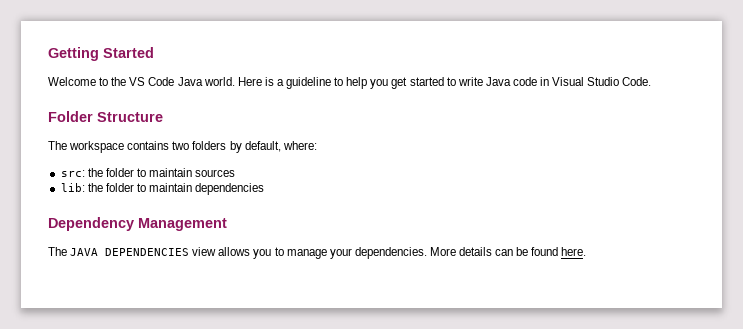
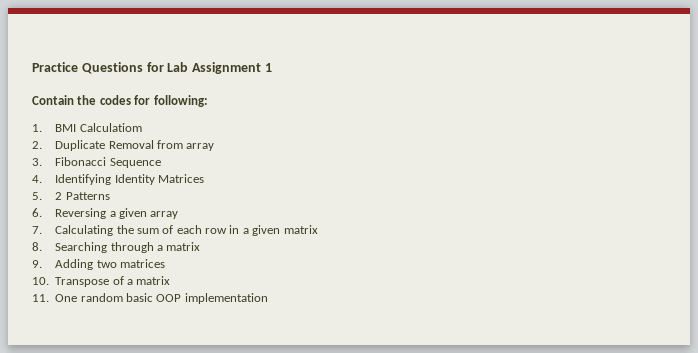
- Getting Started
- Welcome to the VS Code Java world. Here is a guideline to help you get started to write Java code in Visual Studio Code.
- Folder Structure
- The workspace contains two folders by default, where:
- src: the folder to maintain sources
- lib: the folder to maintain dependencies
- Dependency Management
- The JAVA DEPENDENCIES view allows you to manage your dependencies. More details can be found here.
+ Practice Questions for Lab Assignment 1
+ Contain the codes for following:
+ 1. BMI Calculatiom
+ 2. Duplicate Removal from array
+ 3. Fibonacci Sequence
+ 4. Identifying Identity Matrices
+ 5. 2 Patterns
+ 6. Reversing a given array
+ 7. Calculating the sum of each row in a given matrix
+ 8. Searching through a matrix
+ 9. Adding two matrices
+ 10. Transpose of a matrix
+ 11. One random basic OOP implementation

